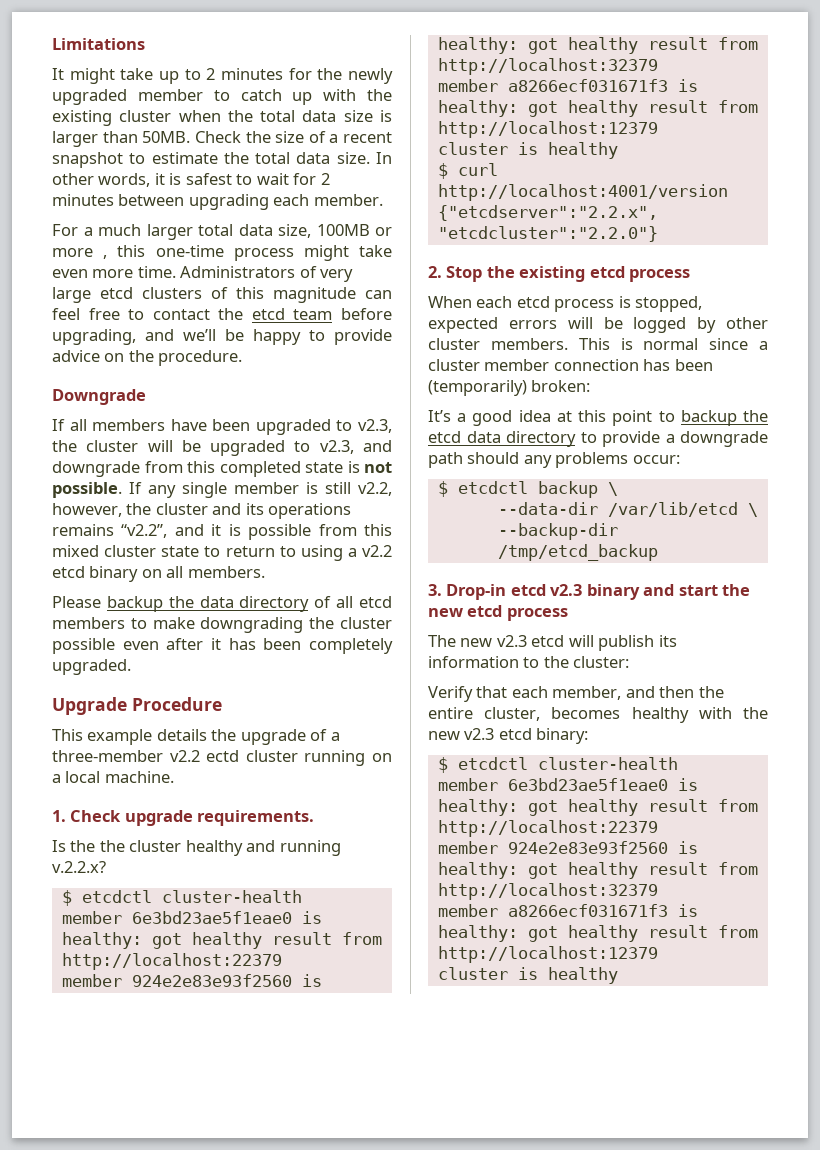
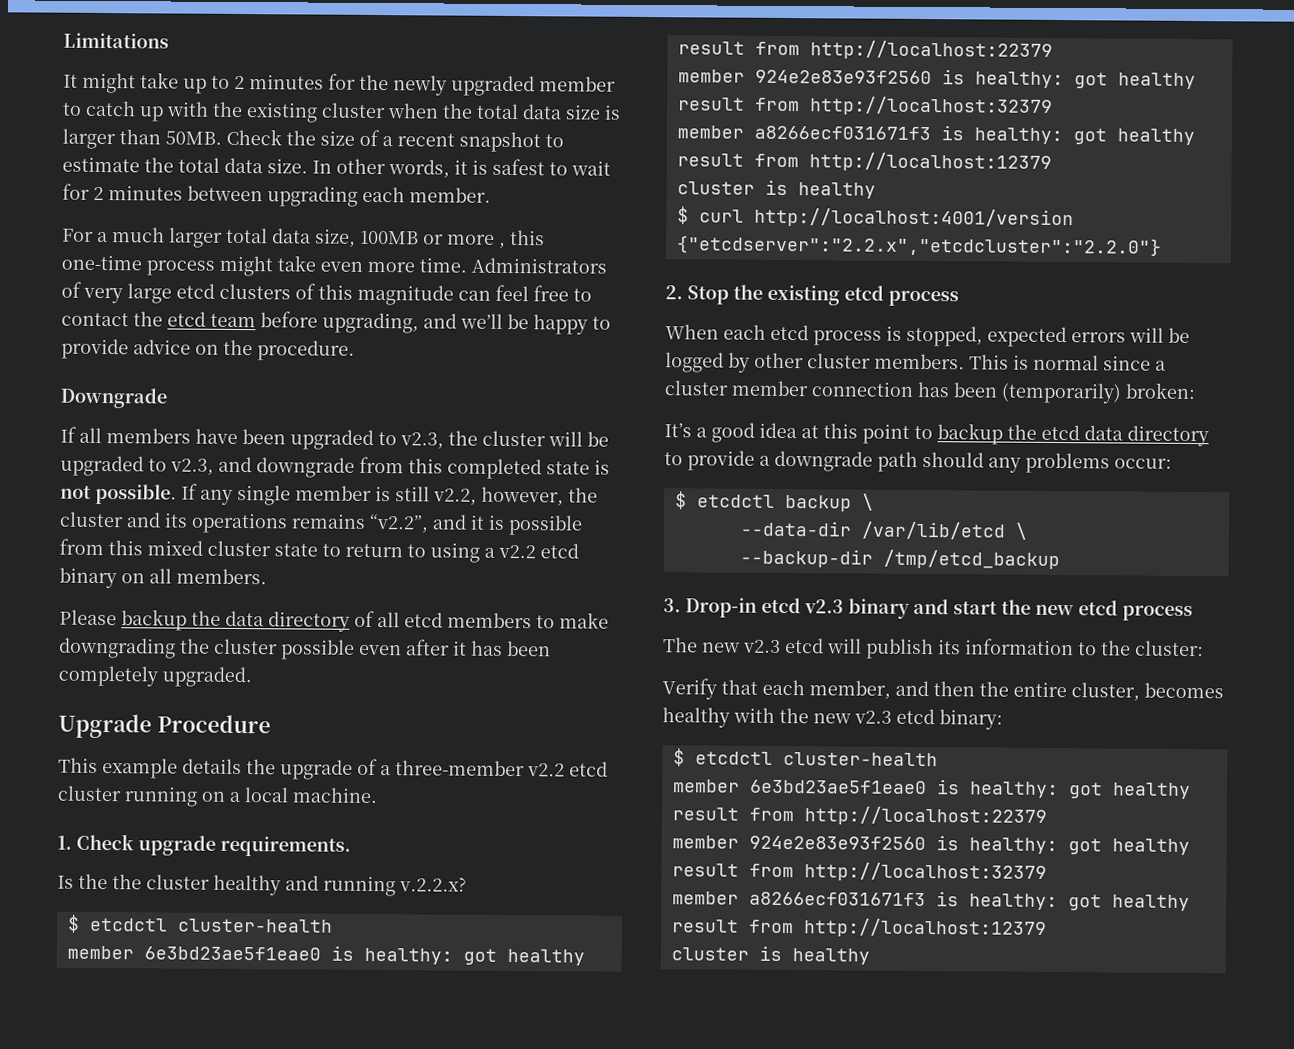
- This example details the upgrade of a three-member v2.2 ectd cluster running on a local machine.
+ This example details the upgrade of a three-member v2.2 etcd cluster running on a local machine.

